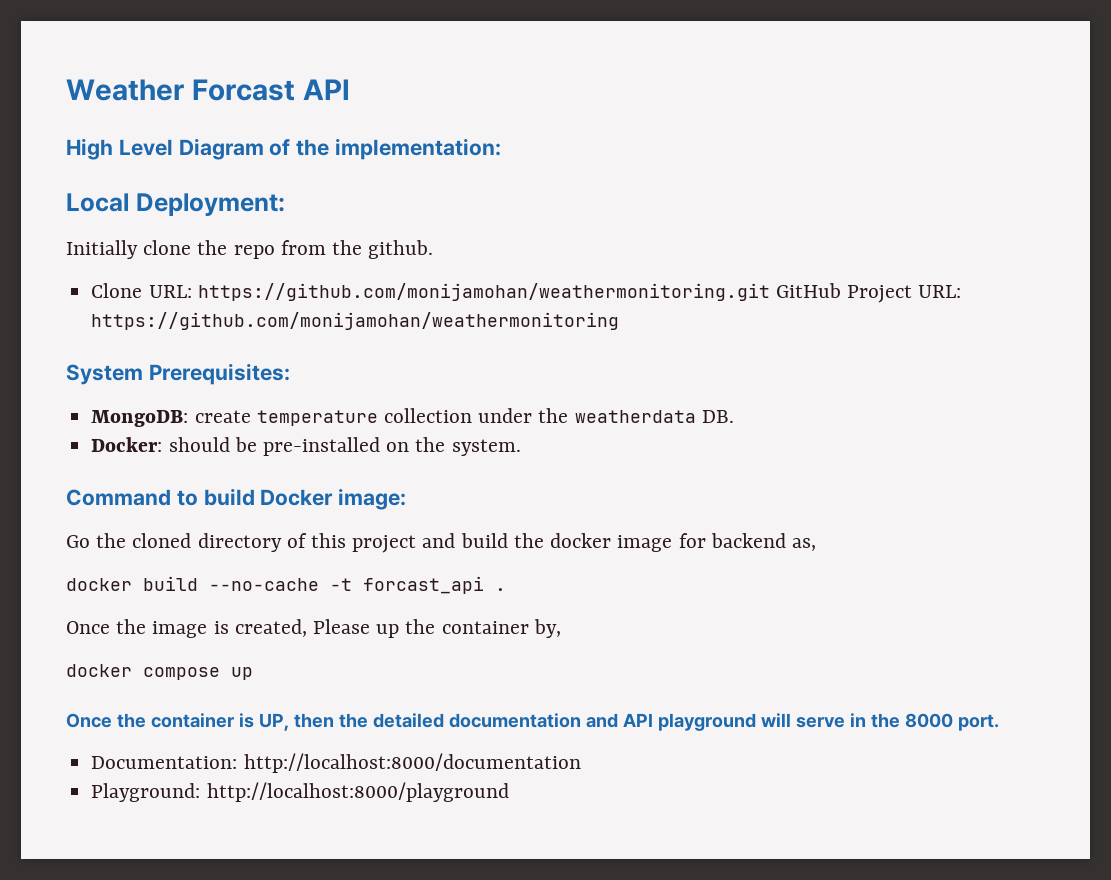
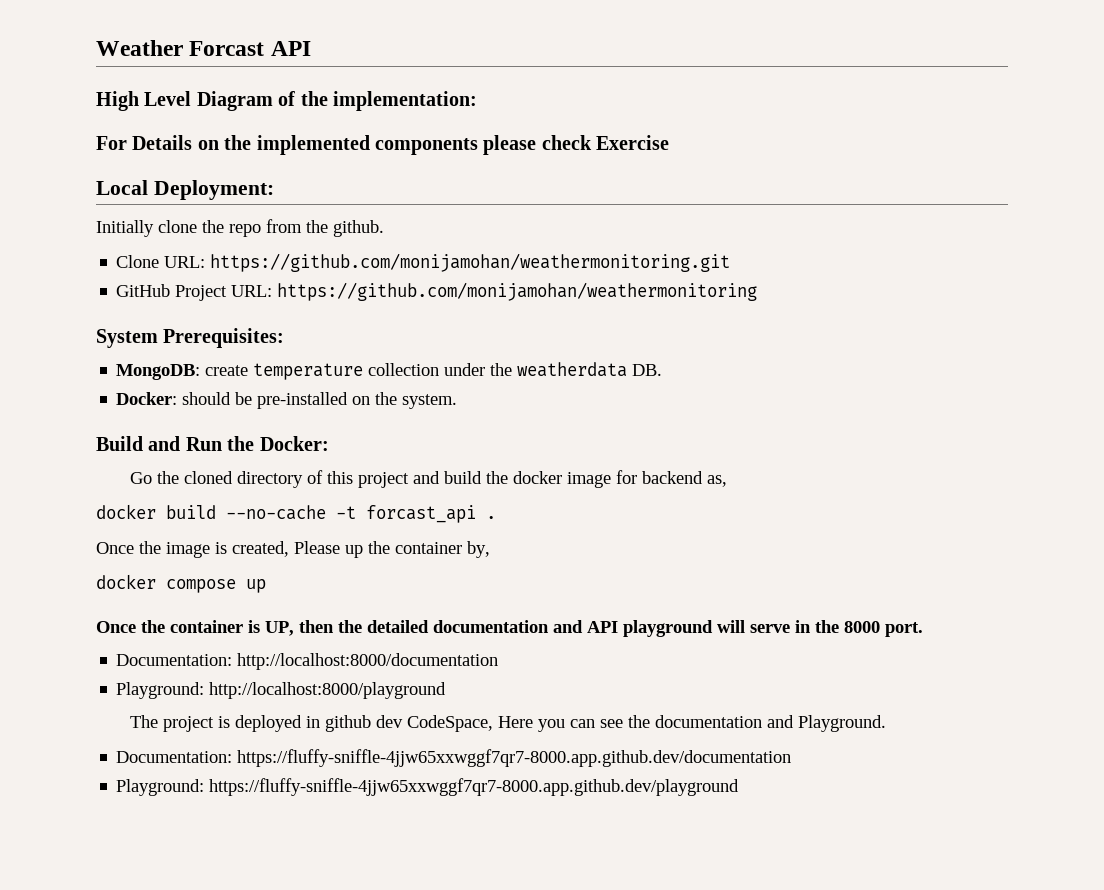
+ For Details on the implemented components please check Exercise
- Clone URL: https://github.com/monijamohan/weathermonitoring.git GitHub Project URL: https://github.com/monijamohan/weathermonitoring
+ Clone URL: https://github.com/monijamohan/weathermonitoring.git
+ GitHub Project URL: https://github.com/monijamohan/weathermonitoring
- Command to build Docker image:
+ Build and Run the Docker:
+ The project is deployed in github dev CodeSpace, Here you can see the documentation and Playground.
+ Documentation: https://fluffy-sniffle-4jjw65xxwggf7qr7-8000.app.github.dev/documentation
+ Playground: https://fluffy-sniffle-4jjw65xxwggf7qr7-8000.app.github.dev/playground

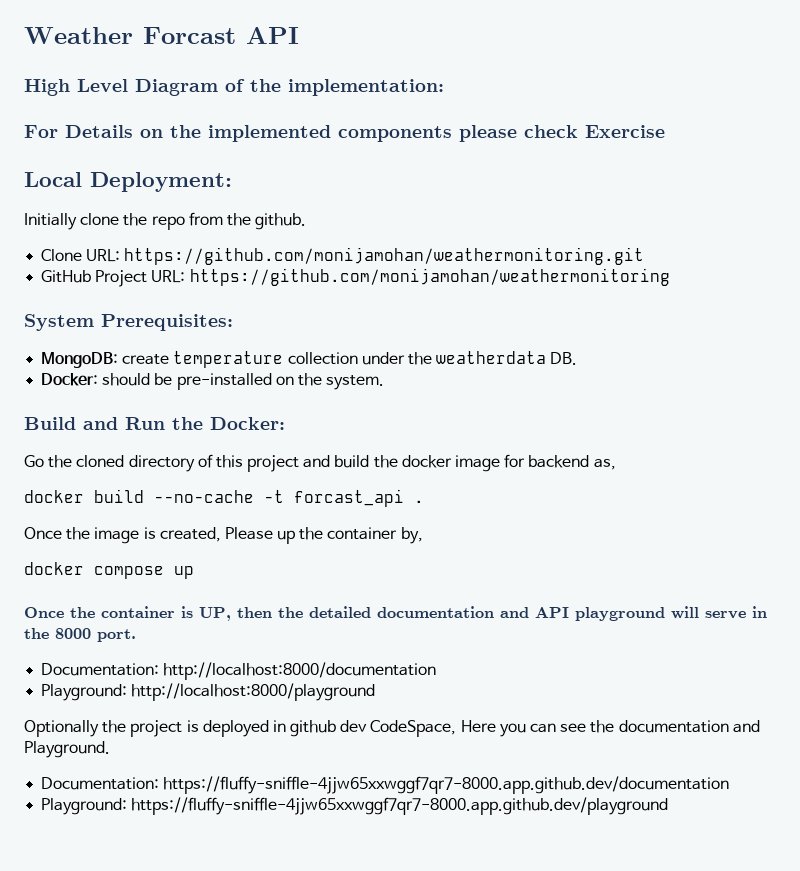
- The project is deployed in github dev CodeSpace, Here you can see the documentation and Playground.
+ Optionally the project is deployed in github dev CodeSpace, Here you can see the documentation and Playground.

